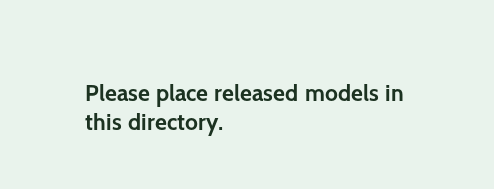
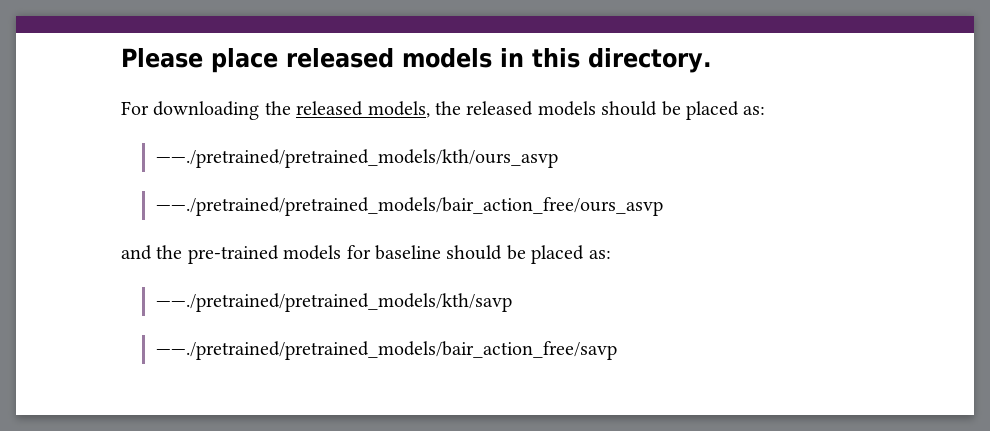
+ For downloading the released models, the released models should be placed as:
+ ——./pretrained/pretrained_models/kth/ours_asvp
+ ——./pretrained/pretrained_models/bair_action_free/ours_asvp
+ and the pre-trained models for baseline should be placed as:
+ ——./pretrained/pretrained_models/kth/savp
+ ——./pretrained/pretrained_models/bair_action_free/savp

